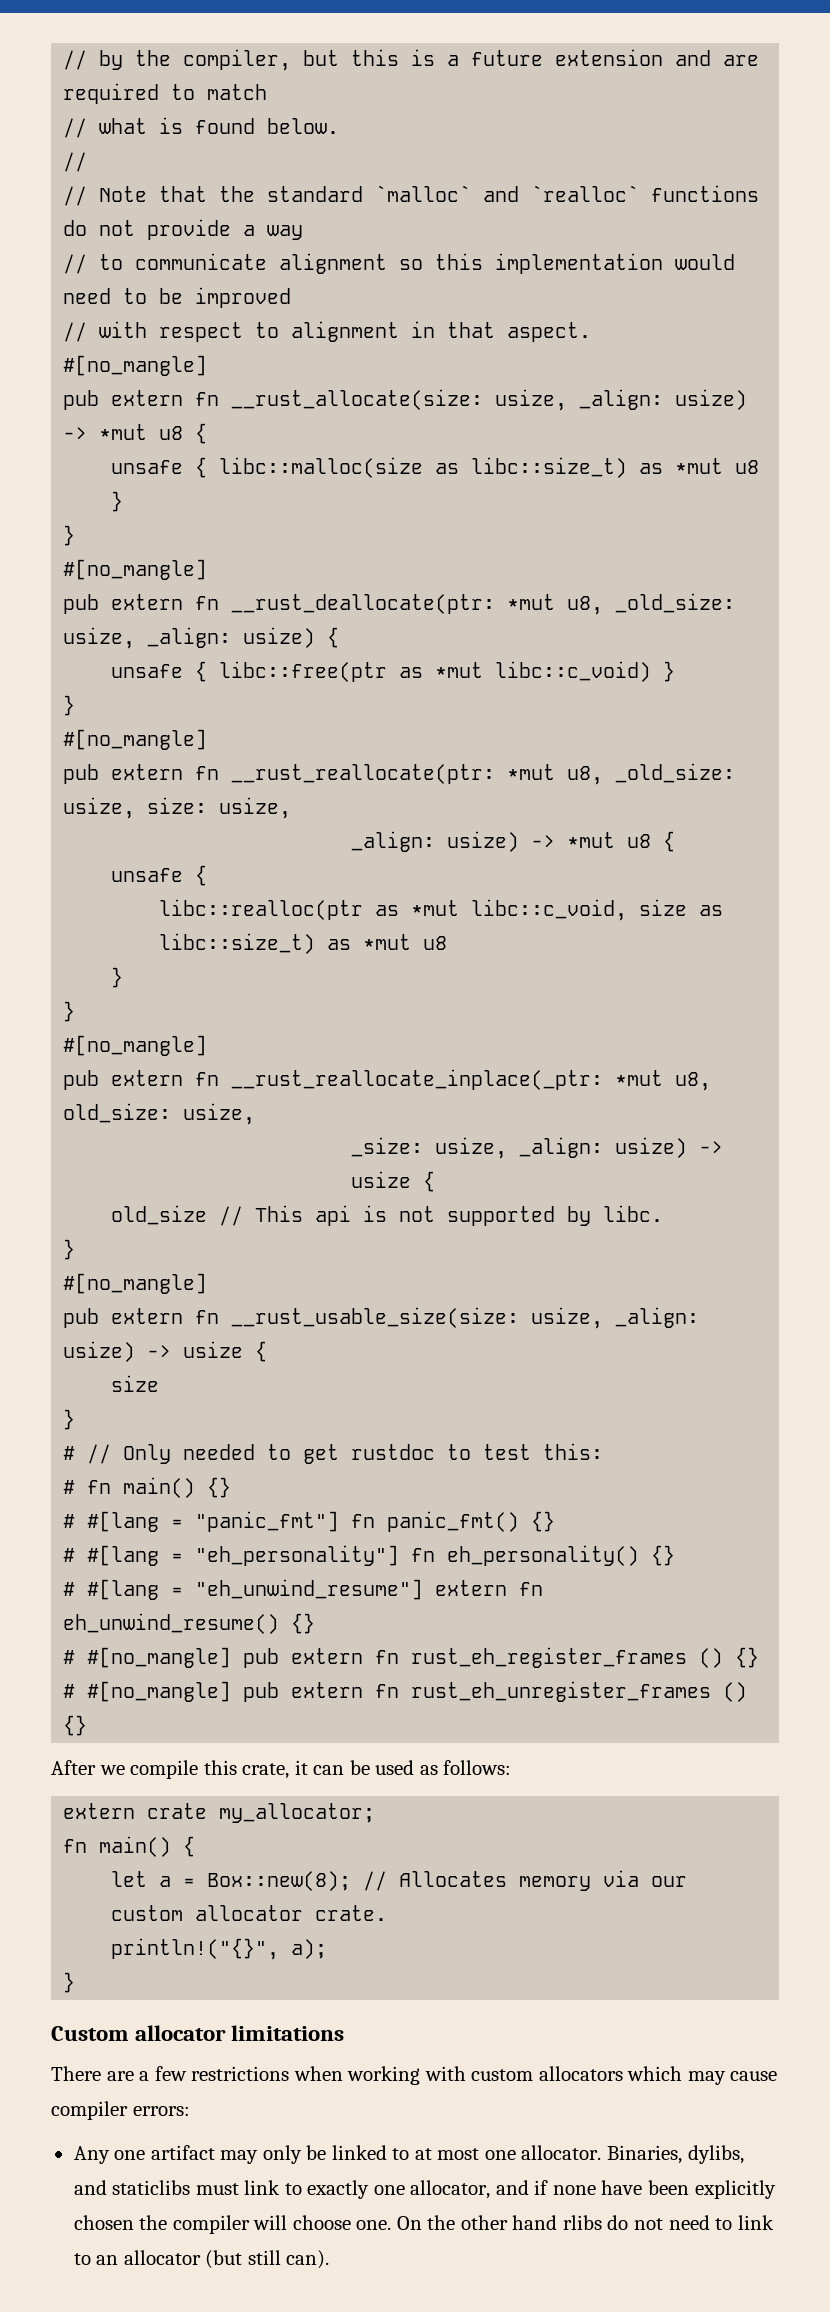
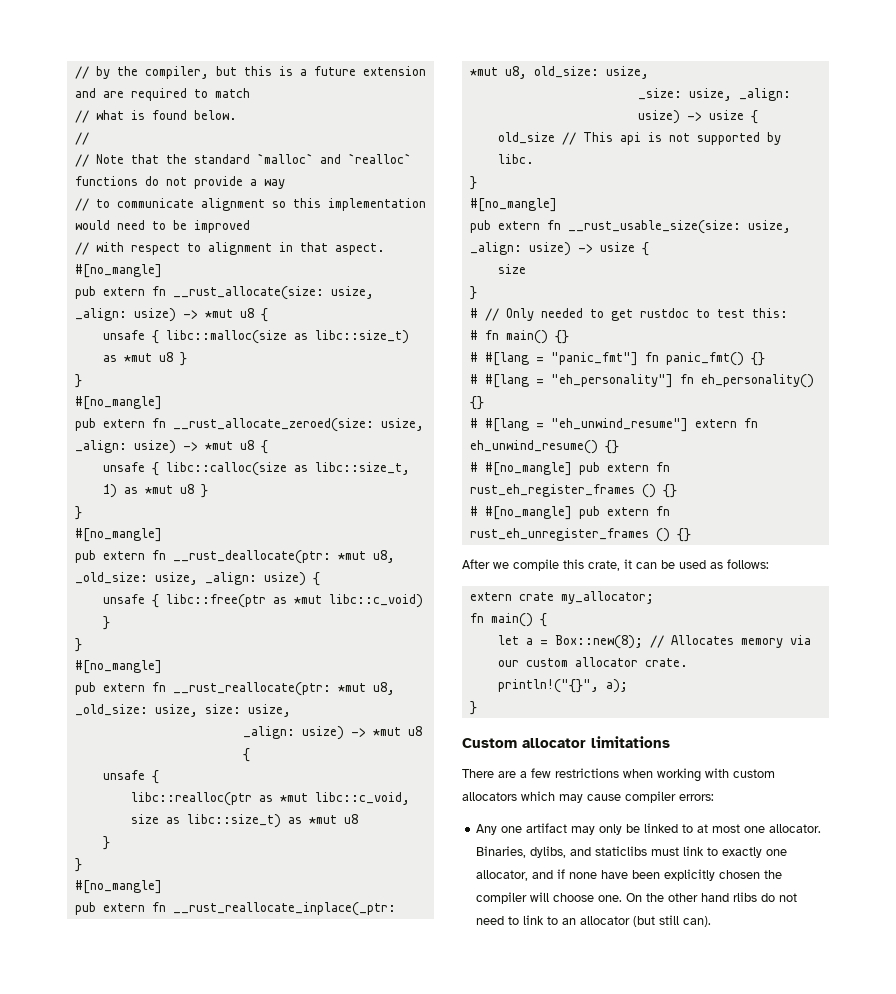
+ pub extern fn __rust_allocate_zeroed(size: usize, _align: usize) -> *mut u8 {
+ unsafe { libc::calloc(size as libc::size_t, 1) as *mut u8 }
+ }
+ #[no_mangle]

